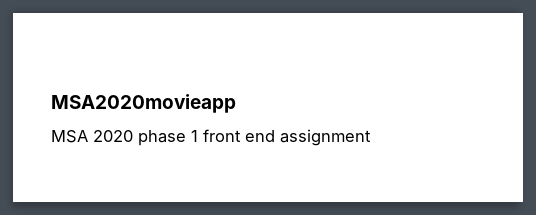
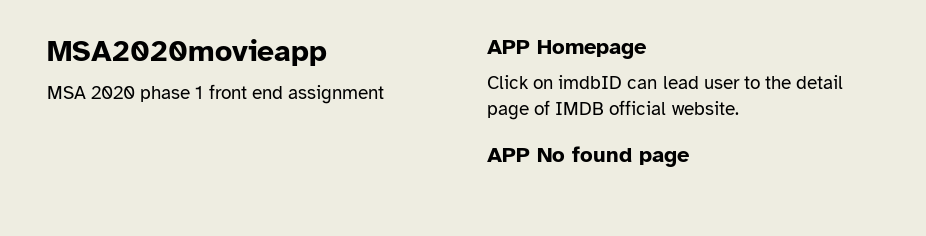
+ APP Homepage
+ Click on imdbID can lead user to the detail page of IMDB official website.
+ APP No found page

